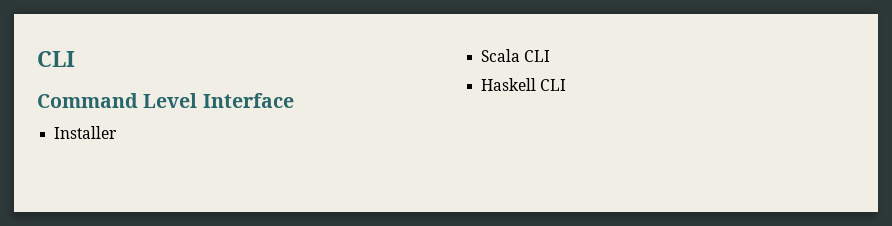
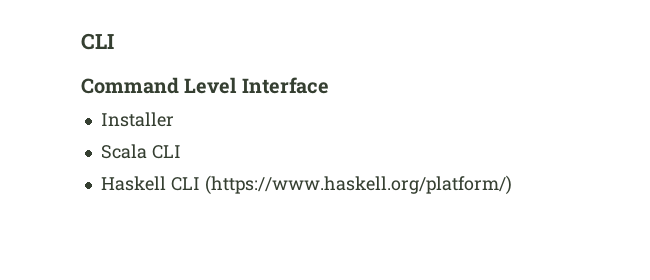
- Haskell CLI
+ Haskell CLI (https://www.haskell.org/platform/)

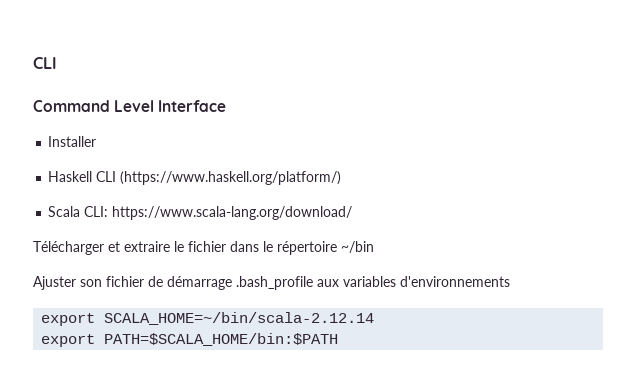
- Scala CLI
+ Scala CLI: https://www.scala-lang.org/download/
+ Télécharger et extraire le fichier dans le répertoire ~/bin
+ Ajuster son fichier de démarrage .bash_profile aux variables d'environnements
+ export SCALA_HOME=~/bin/scala-2.12.14
+ export PATH=$SCALA_HOME/bin:$PATH

